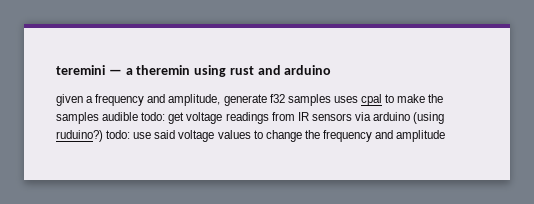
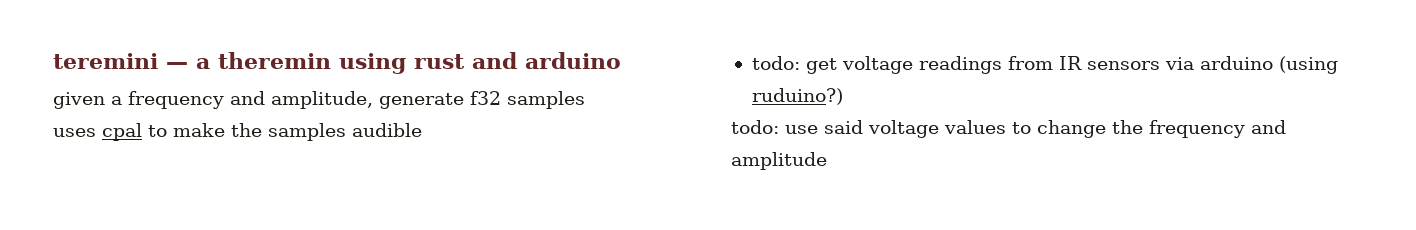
- given a frequency and amplitude, generate f32 samples uses cpal to make the samples audible todo: get voltage readings from IR sensors via arduino (using ruduino?) todo: use said voltage values to change the frequency and amplitude
+ given a frequency and amplitude, generate f32 samples
+ uses cpal to make the samples audible
+ todo: get voltage readings from IR sensors via arduino (using ruduino?)
+ todo: use said voltage values to change the frequency and amplitude

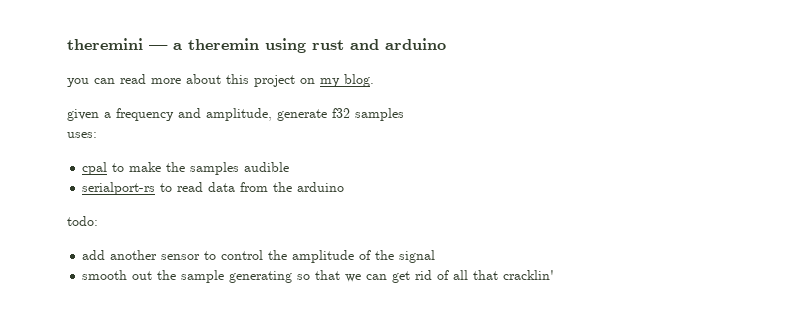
- teremini — a theremin using rust and arduino
+ theremini — a theremin using rust and arduino
+ you can read more about this project on my blog.
- uses cpal to make the samples audible
+ uses:
+ cpal to make the samples audible
- todo: get voltage readings from IR sensors via arduino (using ruduino?)
- todo: use said voltage values to change the frequency and amplitude
+ serialport-rs to read data from the arduino
+ todo:
+ add another sensor to control the amplitude of the signal
+ smooth out the sample generating so that we can get rid of all that cracklin'

